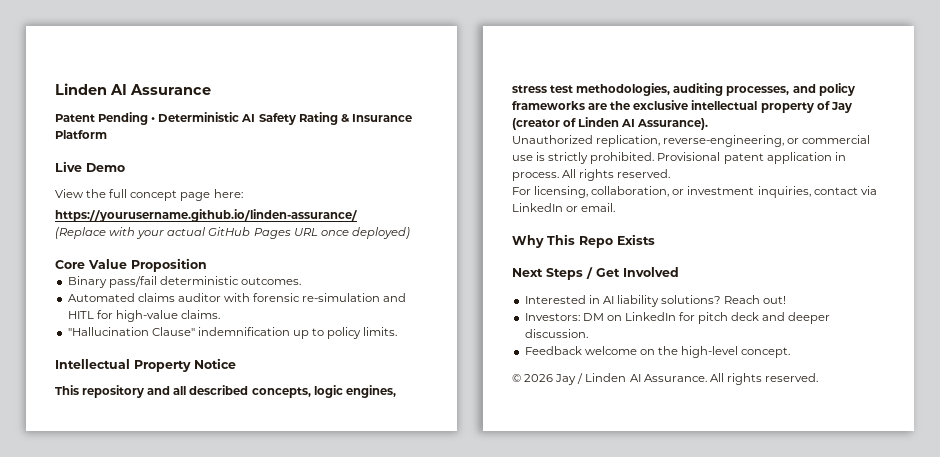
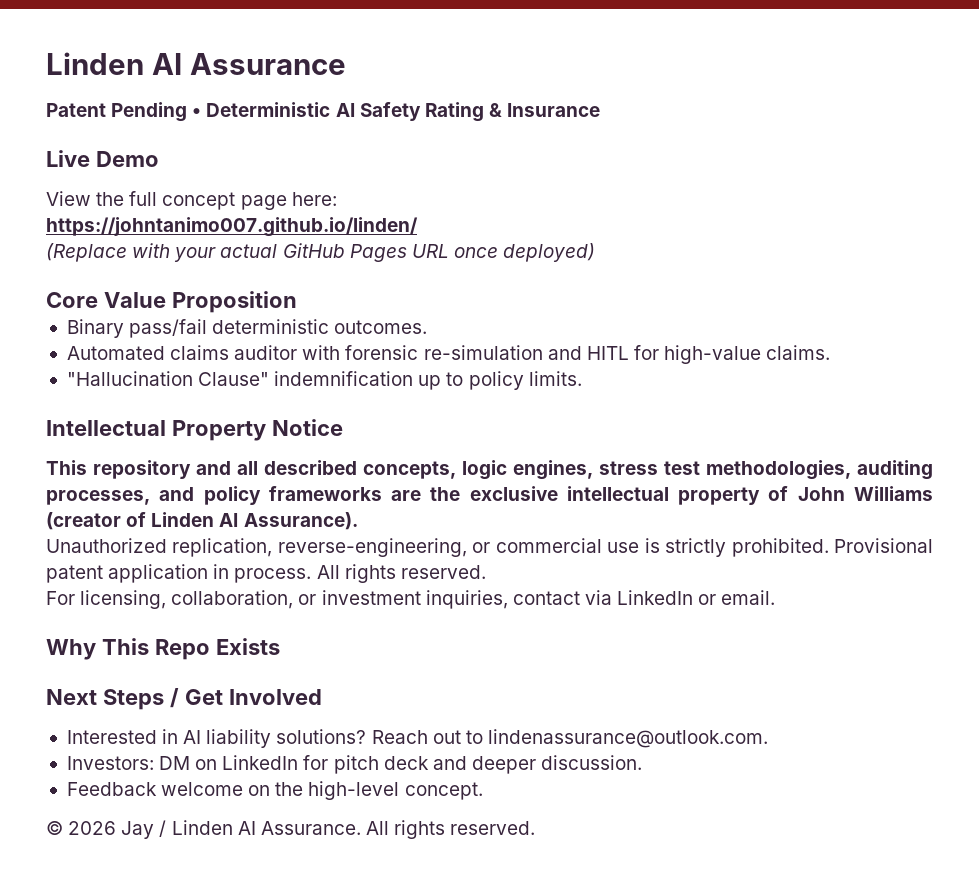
- Patent Pending • Deterministic AI Safety Rating & Insurance Platform
+ Patent Pending • Deterministic AI Safety Rating & Insurance
- https://yourusername.github.io/linden-assurance/
+ https://johntanimo007.github.io/linden/
- This repository and all described concepts, logic engines, stress test methodologies, auditing processes, and policy frameworks are the exclusive intellectual property of Jay (creator of Linden AI Assurance).
+ This repository and all described concepts, logic engines, stress test methodologies, auditing processes, and policy frameworks are the exclusive intellectual property of John Williams (creator of Linden AI Assurance).
- Reach out!
+ Reach out to lindenassurance@outlook.com.

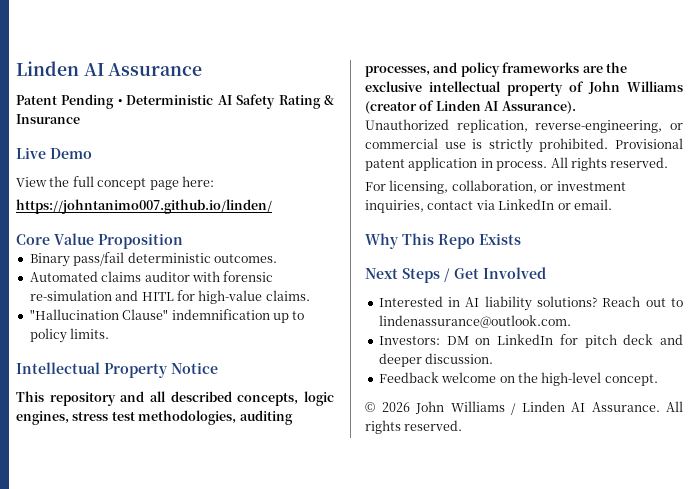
- (Replace with your actual GitHub Pages URL once deployed)
- © 2026 Jay / Linden AI Assurance.
+ © 2026 John Williams / Linden AI Assurance.

